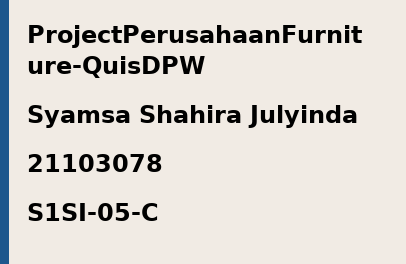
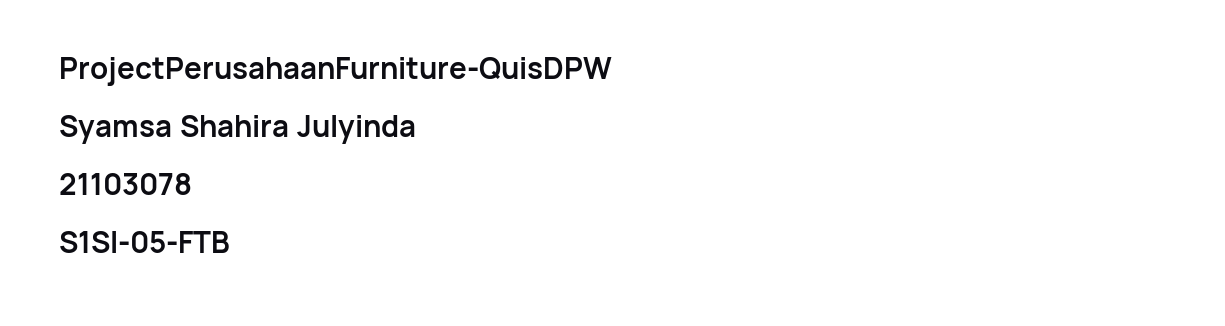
- S1SI-05-C
+ S1SI-05-FTB

